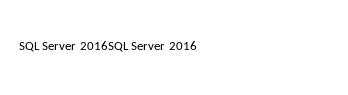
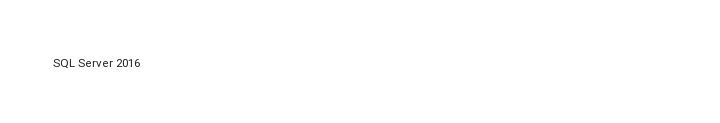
- SQL Server 2016SQL Server 2016
+ SQL Server 2016

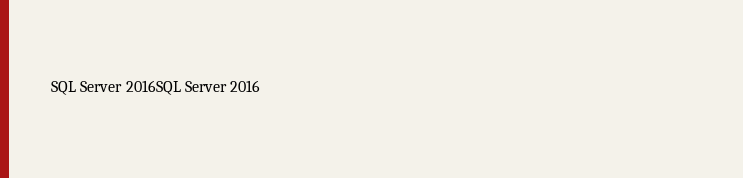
- SQL Server 2016
+ SQL Server 2016SQL Server 2016

